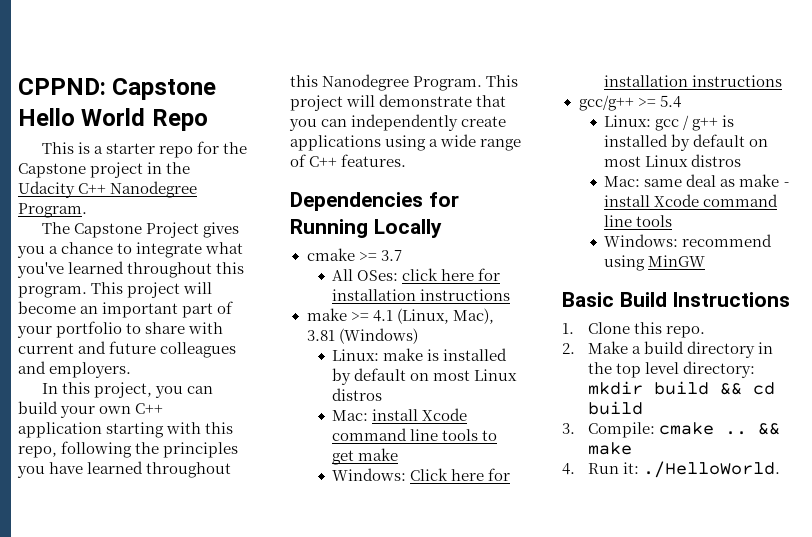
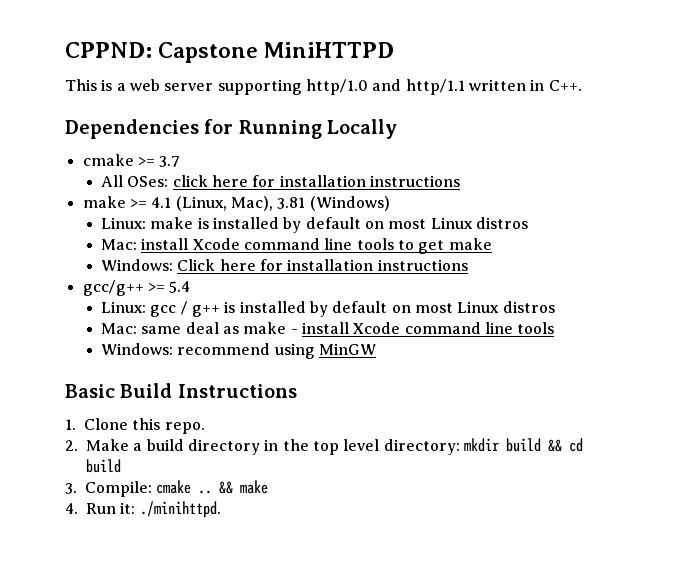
- CPPND: Capstone Hello World Repo
+ CPPND: Capstone MiniHTTPD
- This is a starter repo for the Capstone project in the Udacity C++ Nanodegree Program.
- The Capstone Project gives you a chance to integrate what you've learned throughout this program. This project will become an important part of your portfolio to share with current and future colleagues and employers.
- In this project, you can build your own C++ application starting with this repo, following the principles you have learned throughout this Nanodegree Program. This project will demonstrate that you can independently create applications using a wide range of C++ features.
+ This is a web server supporting http/1.0 and http/1.1 written in C++.
- 4. Run it: ./HelloWorld.
+ 4. Run it: ./minihttpd.

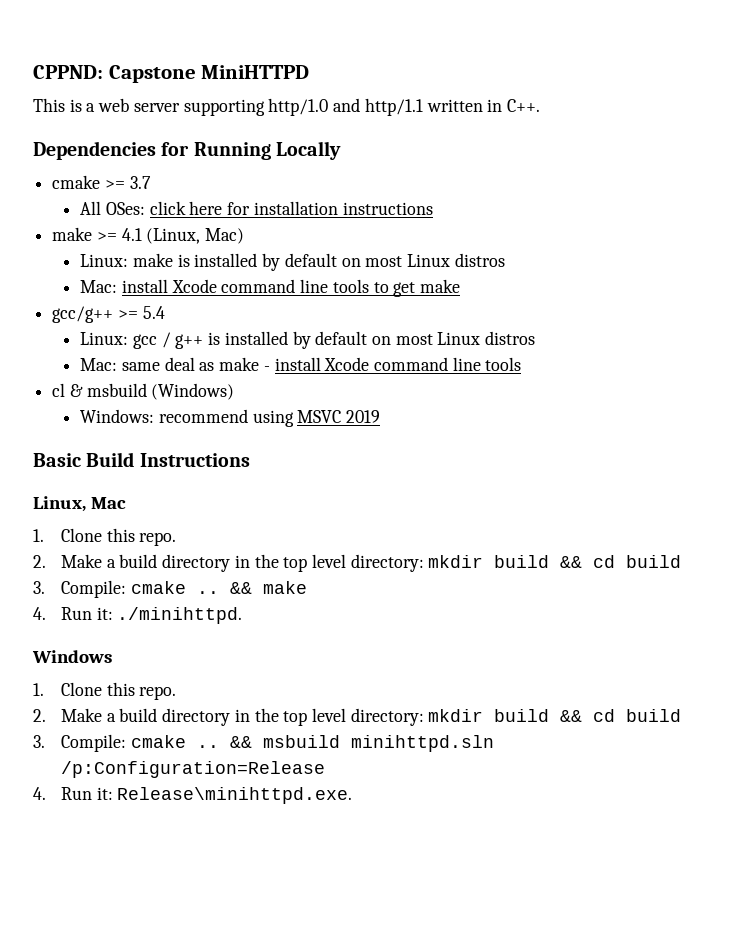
- make >= 4.1 (Linux, Mac), 3.81 (Windows)
+ make >= 4.1 (Linux, Mac)
- Windows: Click here for installation instructions
+ cl & msbuild (Windows)
- Windows: recommend using MinGW
+ Windows: recommend using MSVC 2019
+ Linux, Mac
+ Windows
+ 1. Clone this repo.
+ 2. Make a build directory in the top level directory: mkdir build && cd build
+ 3. Compile: cmake .. && msbuild minihttpd.sln /p:Configuration=Release
+ 4. Run it: Release\minihttpd.exe.

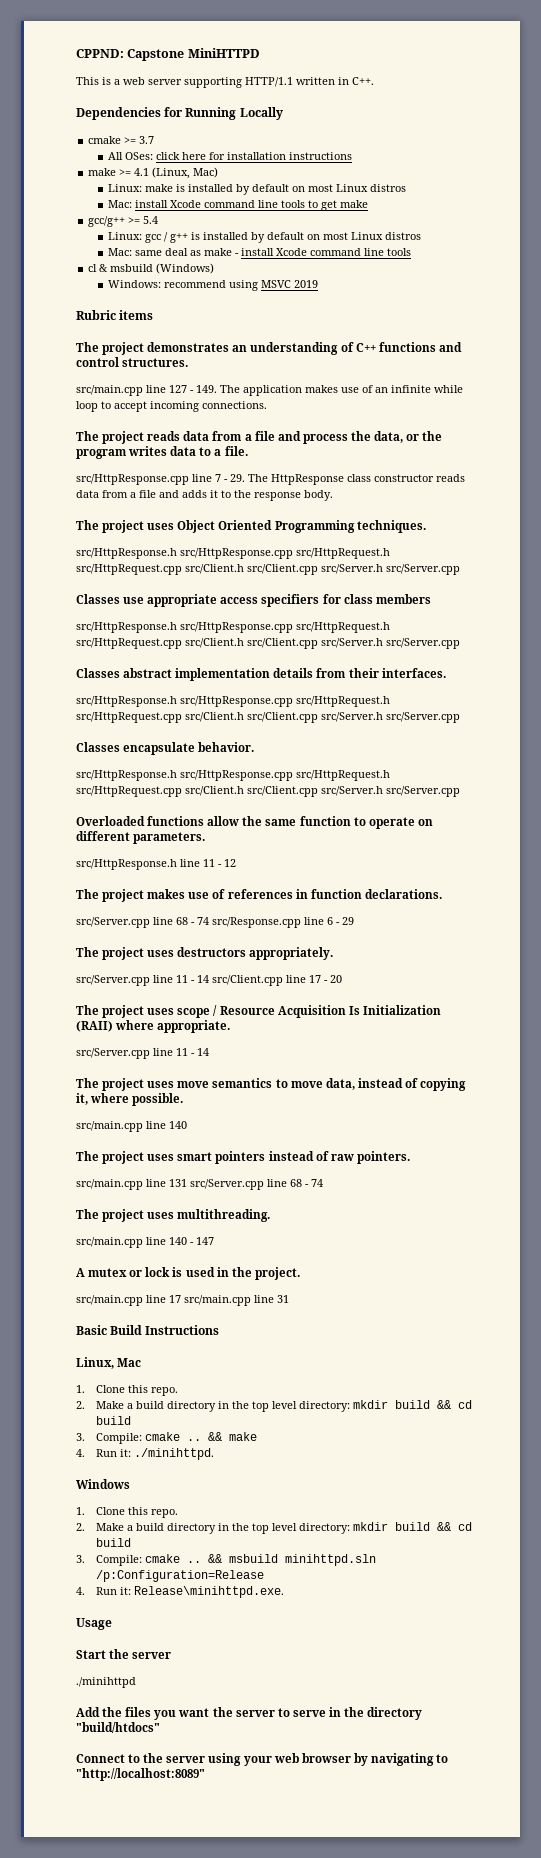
- This is a web server supporting http/1.0 and http/1.1 written in C++.
+ This is a web server supporting HTTP/1.1 written in C++.
+ Rubric items
+ The project demonstrates an understanding of C++ functions and control structures.
+ src/main.cpp line 127 - 149. The application makes use of an infinite while loop to accept incoming connections.
+ The project reads data from a file and process the data, or the program writes data to a file.
+ src/HttpResponse.cpp line 7 - 29. The HttpResponse class constructor reads data from a file and adds it to the response body.
+ The project uses Object Oriented Programming techniques.
+ src/HttpResponse.h src/HttpResponse.cpp src/HttpRequest.h src/HttpRequest.cpp src/Client.h src/Client.cpp src/Server.h src/Server.cpp
+ Classes use appropriate access specifiers for class members
+ src/HttpResponse.h src/HttpResponse.cpp src/HttpRequest.h src/HttpRequest.cpp src/Client.h src/Client.cpp src/Server.h src/Server.cpp
+ Classes abstract implementation details from their interfaces.
+ src/HttpResponse.h src/HttpResponse.cpp src/HttpRequest.h src/HttpRequest.cpp src/Client.h src/Client.cpp src/Server.h src/Server.cpp
+ Classes encapsulate behavior.
+ src/HttpResponse.h src/HttpResponse.cpp src/HttpRequest.h src/HttpRequest.cpp src/Client.h src/Client.cpp src/Server.h src/Server.cpp
+ Overloaded functions allow the same function to operate on different parameters.
+ src/HttpResponse.h line 11 - 12
+ The project makes use of references in function declarations.
+ src/Server.cpp line 68 - 74 src/Response.cpp line 6 - 29
+ The project uses destructors appropriately.
+ src/Server.cpp line 11 - 14 src/Client.cpp line 17 - 20
+ The project uses scope / Resource Acquisition Is Initialization (RAII) where appropriate.
+ src/Server.cpp line 11 - 14
+ The project uses move semantics to move data, instead of copying it, where possible.
+ src/main.cpp line 140
+ The project uses smart pointers instead of raw pointers.
+ src/main.cpp line 131 src/Server.cpp line 68 - 74
+ The project uses multithreading.
+ src/main.cpp line 140 - 147
+ A mutex or lock is used in the project.
+ src/main.cpp line 17 src/main.cpp line 31
+ Usage
+ Start the server
+ ./minihttpd
+ Add the files you want the server to serve in the directory "build/htdocs"
+ Connect to the server using your web browser by navigating to "http://localhost:8089"

